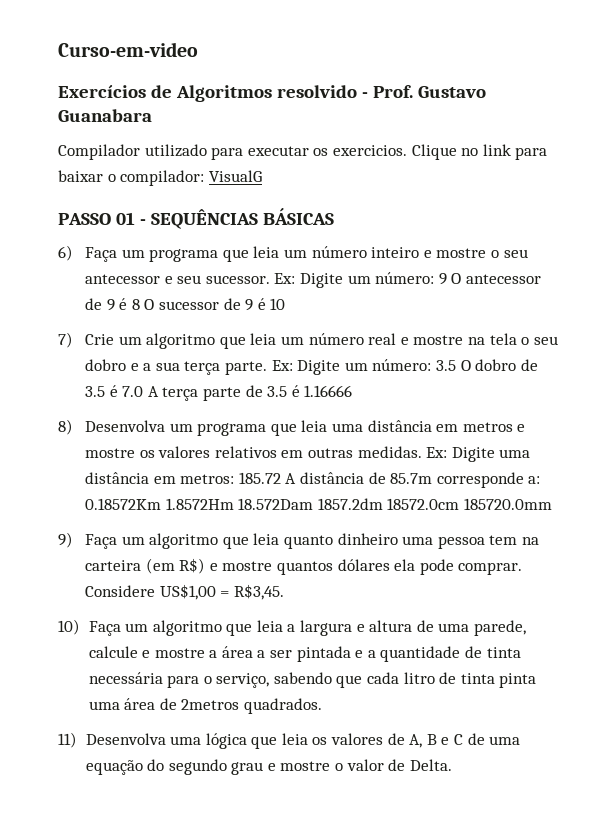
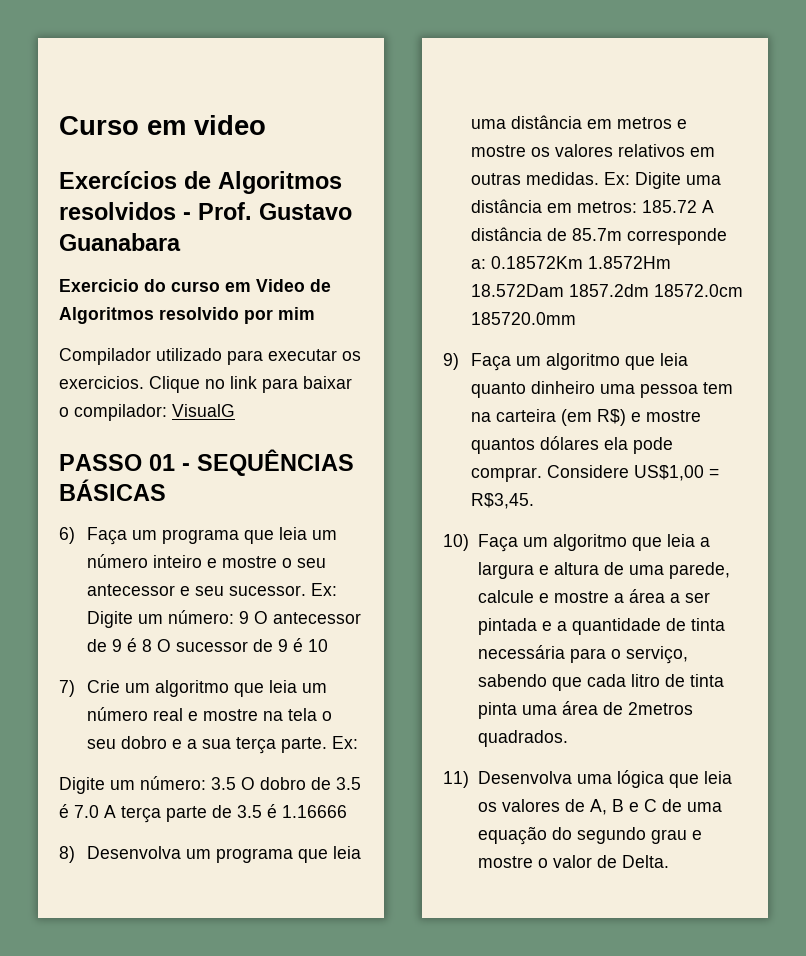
- Curso-em-video
+ Curso em video
- Exercícios de Algoritmos resolvido - Prof. Gustavo Guanabara
+ Exercícios de Algoritmos resolvidos - Prof. Gustavo Guanabara
+ Exercicio do curso em Video de Algoritmos resolvido por mim
- 7) Crie um algoritmo que leia um número real e mostre na tela o seu dobro e a sua terça parte. Ex: Digite um número: 3.5 O dobro de 3.5 é 7.0 A terça parte de 3.5 é 1.16666
+ 7) Crie um algoritmo que leia um número real e mostre na tela o seu dobro e a sua terça parte. Ex:
+ Digite um número: 3.5 O dobro de 3.5 é 7.0 A terça parte de 3.5 é 1.16666

